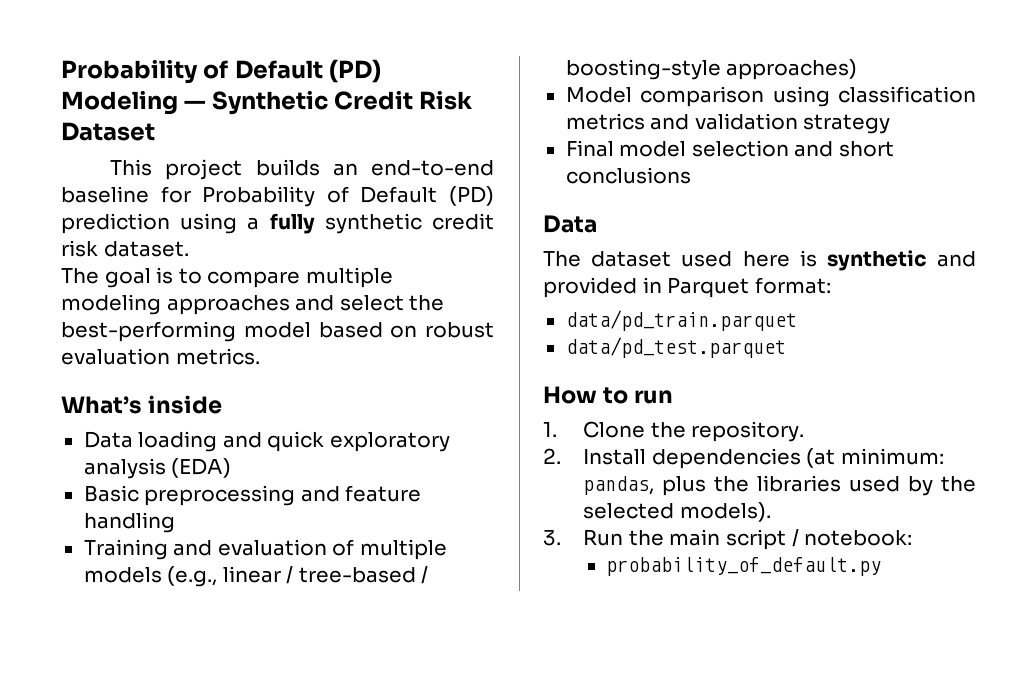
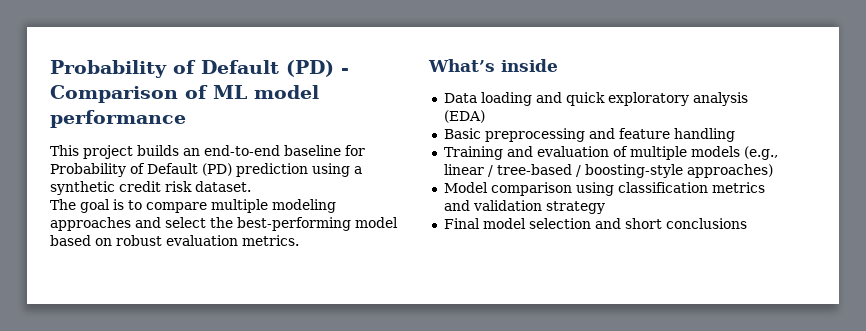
- Probability of Default (PD) Modeling — Synthetic Credit Risk Dataset
+ Probability of Default (PD) - Comparison of ML model performance
- This project builds an end-to-end baseline for Probability of Default (PD) prediction using a fully synthetic credit risk dataset.
+ This project builds an end-to-end baseline for Probability of Default (PD) prediction using a synthetic credit risk dataset.
  Final model selection and short conclusions
- Data
- The dataset used here is synthetic and provided in Parquet format:
- data/pd_train.parquet
- data/pd_test.parquet
- How to run
- 1. Clone the repository.
- 2. Install dependencies (at minimum: pandas, plus the libraries used by the selected models).
- 3. Run the main script / notebook:
- probability_of_default.py

